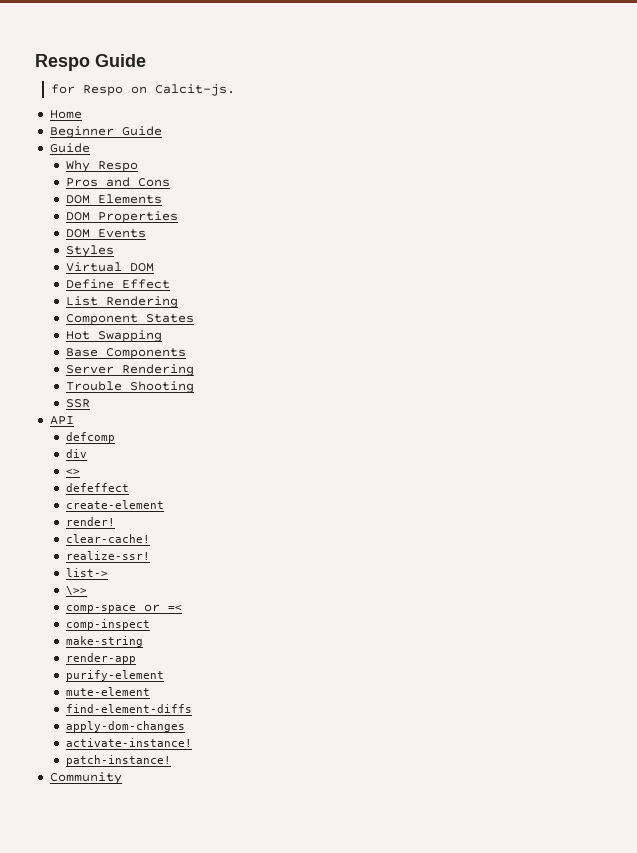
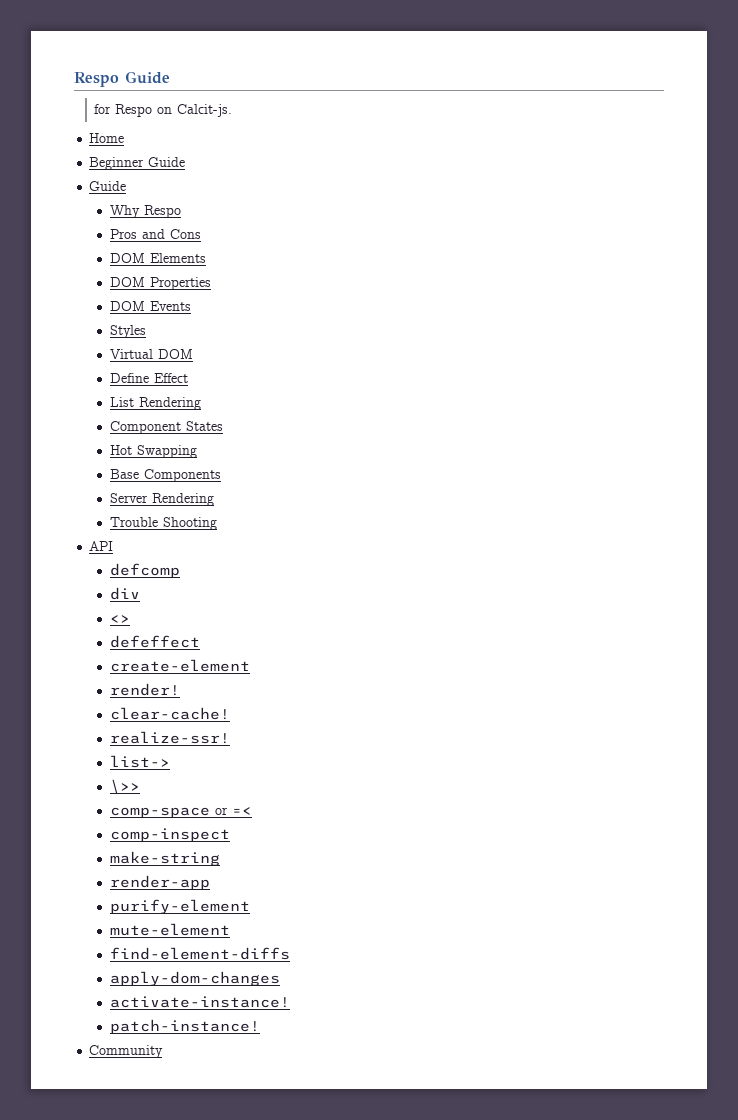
- SSR

